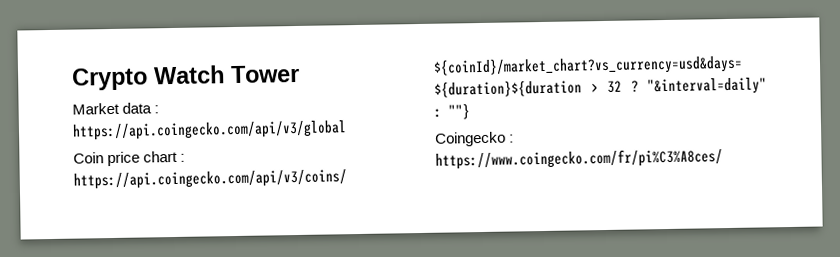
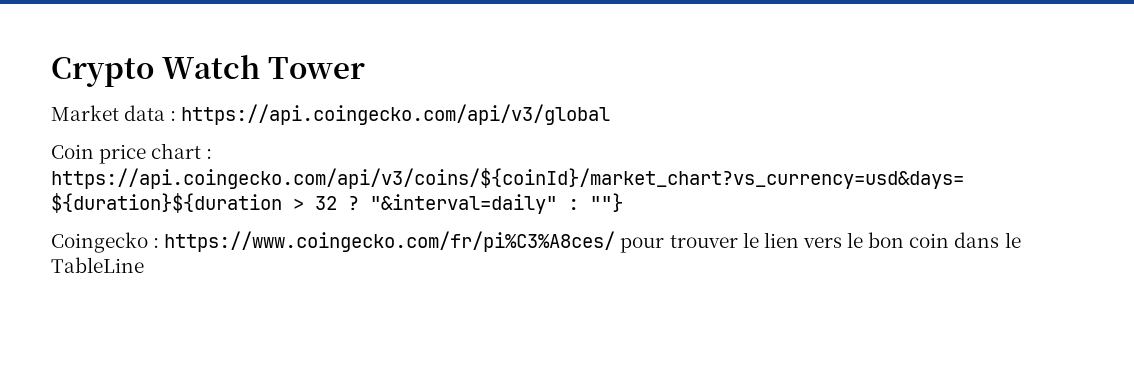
- Coingecko : https://www.coingecko.com/fr/pi%C3%A8ces/
+ Coingecko : https://www.coingecko.com/fr/pi%C3%A8ces/ pour trouver le lien vers le bon coin dans le TableLine

